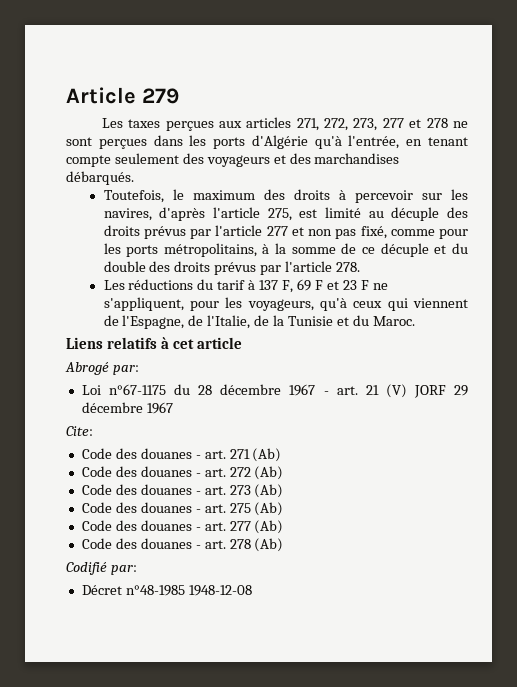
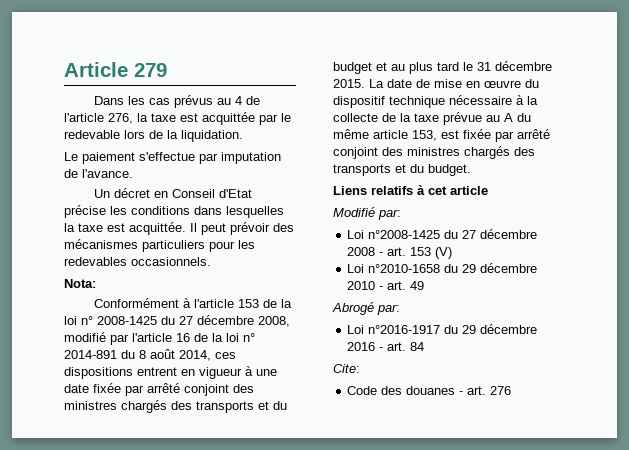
- Les taxes perçues aux articles 271, 272, 273, 277 et 278 ne sont perçues dans les ports d'Algérie qu'à l'entrée, en tenant compte seulement des voyageurs et des marchandises débarqués.
- Toutefois, le maximum des droits à percevoir sur les navires, d'après l'article 275, est limité au décuple des droits prévus par l'article 277 et non pas fixé, comme pour les ports métropolitains, à la somme de ce décuple et du double des droits prévus par l'article 278.
- Les réductions du tarif à 137 F, 69 F et 23 F ne s'appliquent, pour les voyageurs, qu'à ceux qui viennent de l'Espagne, de l'Italie, de la Tunisie et du Maroc.
+ Dans les cas prévus au 4 de l'article 276, la taxe est acquittée par le redevable lors de la liquidation.
+ Le paiement s'effectue par imputation de l'avance.
+ Un décret en Conseil d'Etat précise les conditions dans lesquelles la taxe est acquittée. Il peut prévoir des mécanismes particuliers pour les redevables occasionnels.
+ Nota:
+ Conformément à l'article 153 de la loi n° 2008-1425 du 27 décembre 2008, modifié par l'article 16 de la loi n° 2014-891 du 8 août 2014, ces dispositions entrent en vigueur à une date fixée par arrêté conjoint des ministres chargés des transports et du budget et au plus tard le 31 décembre 2015. La date de mise en œuvre du dispositif technique nécessaire à la collecte de la taxe prévue au A du même article 153, est fixée par arrêté conjoint des ministres chargés des transports et du budget.
+ Modifié par:
+ Loi n°2008-1425 du 27 décembre 2008 - art. 153 (V)
+ Loi n°2010-1658 du 29 décembre 2010 - art. 49
  Abrogé par:
- Loi n°67-1175 du 28 décembre 1967 - art. 21 (V) JORF 29 décembre 1967
+ Loi n°2016-1917 du 29 décembre 2016 - art. 84
- Code des douanes - art. 271 (Ab)
- Code des douanes - art. 272 (Ab)
- Code des douanes - art. 273 (Ab)
- Code des douanes - art. 275 (Ab)
- Code des douanes - art. 277 (Ab)
- Code des douanes - art. 278 (Ab)
- Codifié par:
- Décret n°48-1985 1948-12-08
+ Code des douanes - art. 276

